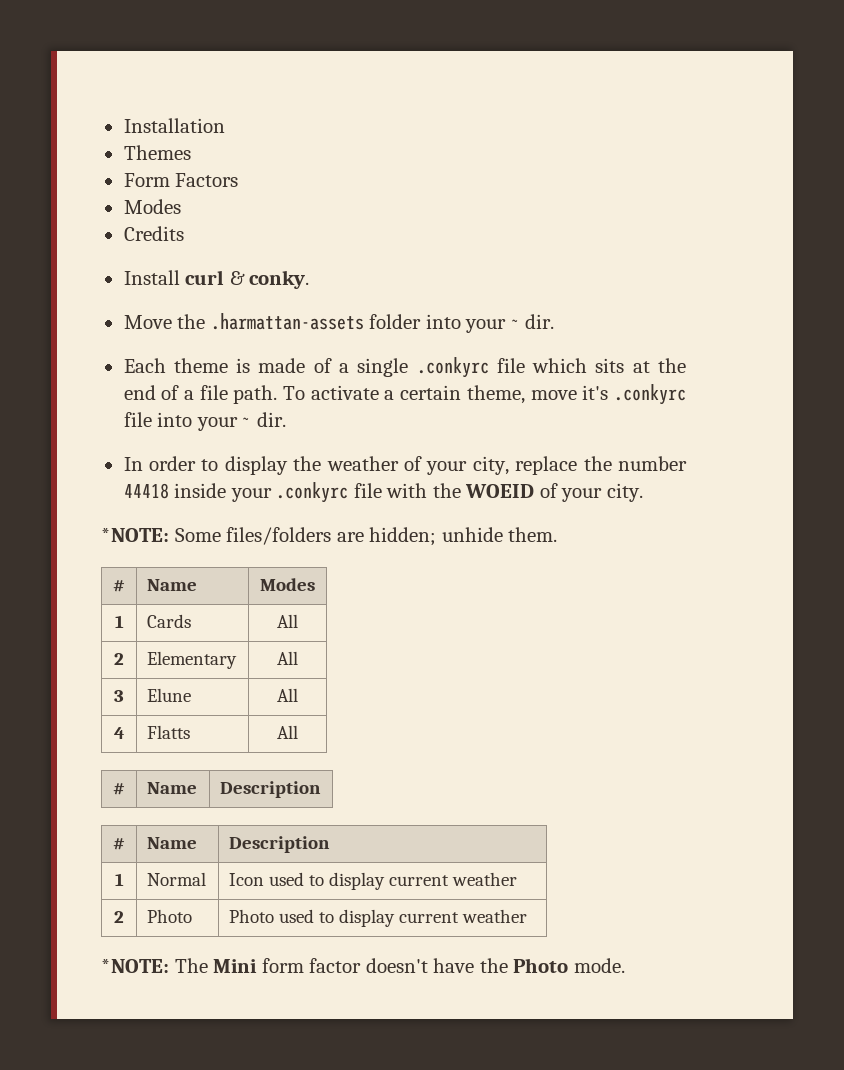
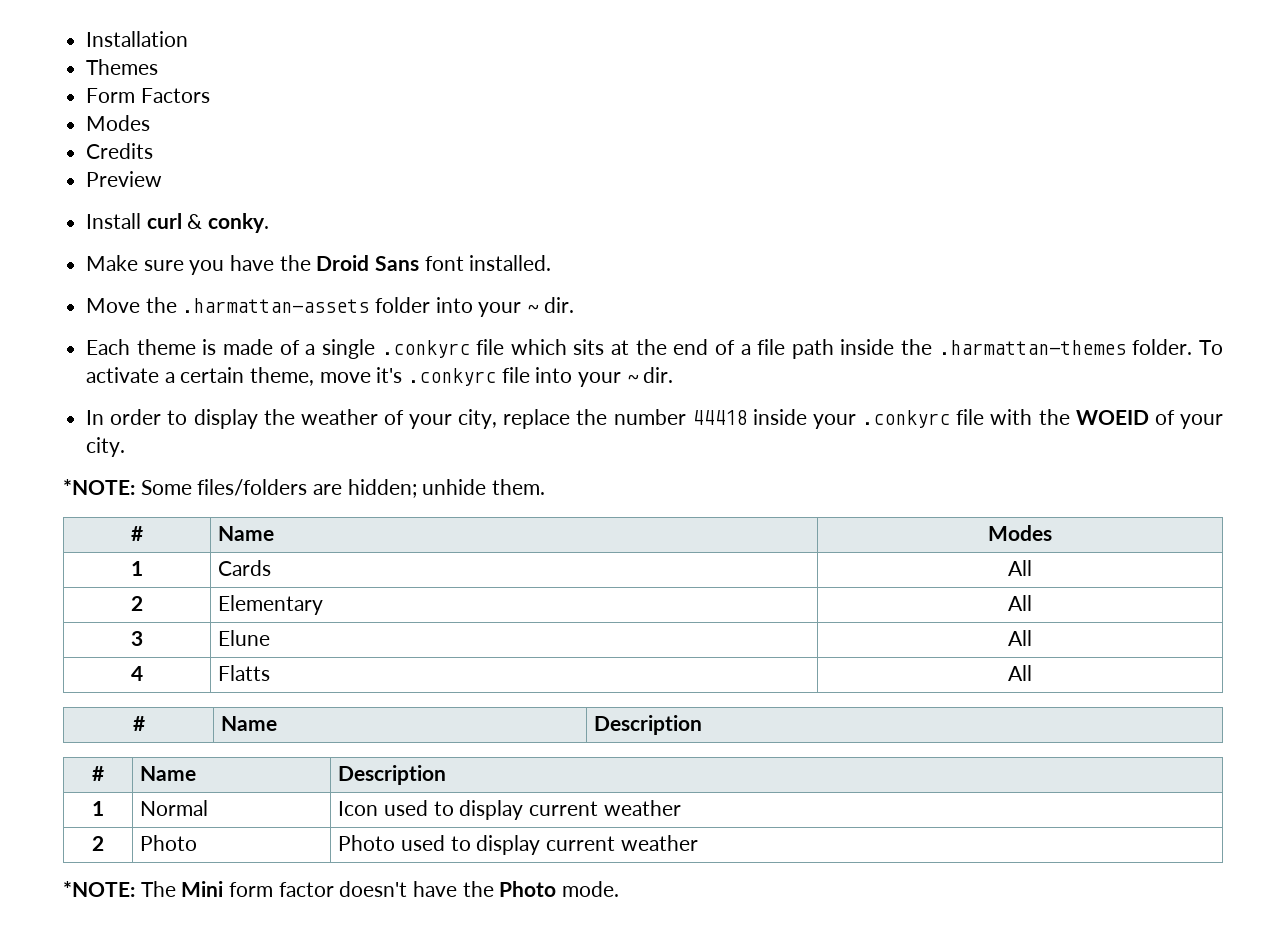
+ Preview
+ Make sure you have the Droid Sans font installed.
- Each theme is made of a single .conkyrc file which sits at the end of a file path.
+ Each theme is made of a single .conkyrc file which sits at the end of a file path inside the .harmattan-themes folder.

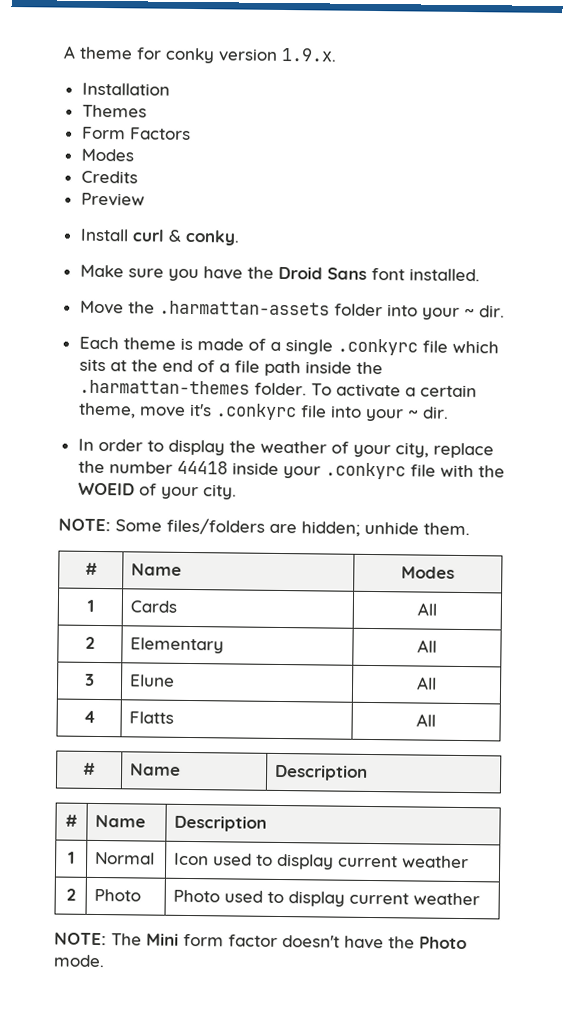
+ A theme for conky version 1.9.x.
- *NOTE: Some files/folders are hidden; unhide them.
+ NOTE: Some files/folders are hidden; unhide them.
- *NOTE: The Mini form factor doesn't have the Photo mode.
+ NOTE: The Mini form factor doesn't have the Photo mode.

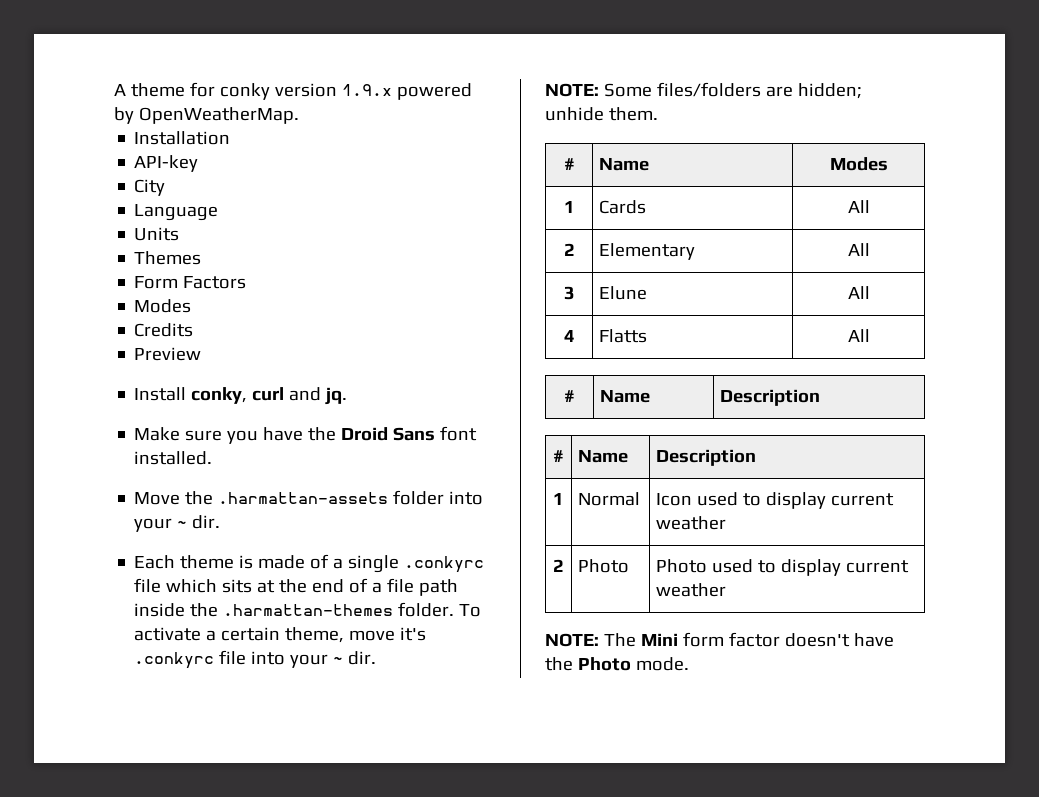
- A theme for conky version 1.9.x.
+ A theme for conky version 1.9.x powered by OpenWeatherMap.
  Installation
+ API-key
+ City
+ Language
+ Units
- Install curl & conky.
+ Install conky, curl and jq.
- In order to display the weather of your city, replace the number 44418 inside your .conkyrc file with the WOEID of your city.

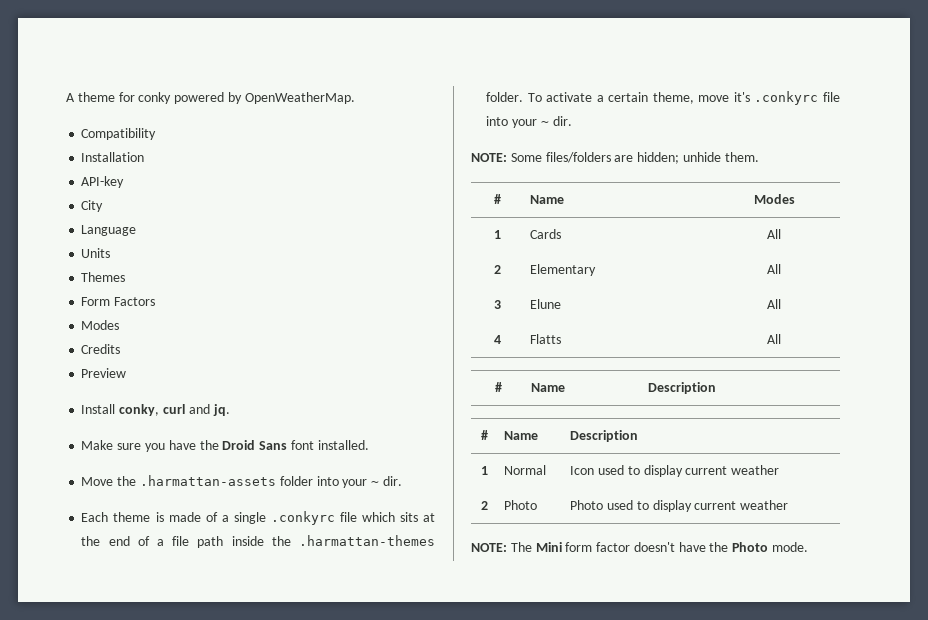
- A theme for conky version 1.9.x powered by OpenWeatherMap.
+ A theme for conky powered by OpenWeatherMap.
+ Compatibility

